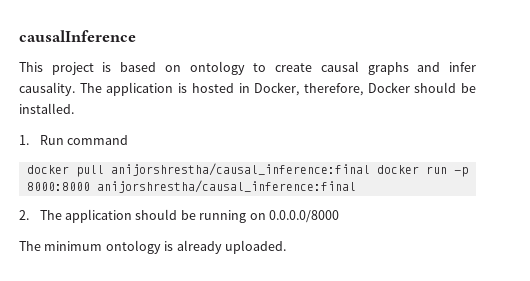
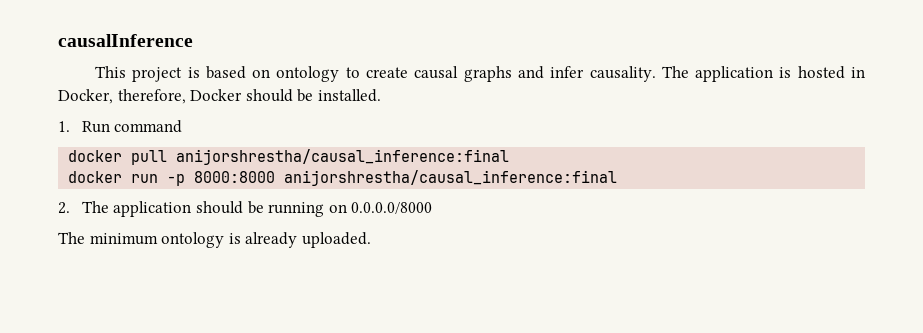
- docker pull anijorshrestha/causal_inference:final docker run -p 8000:8000 anijorshrestha/causal_inference:final
+ docker pull anijorshrestha/causal_inference:final
+ docker run -p 8000:8000 anijorshrestha/causal_inference:final

